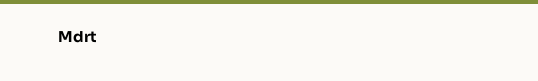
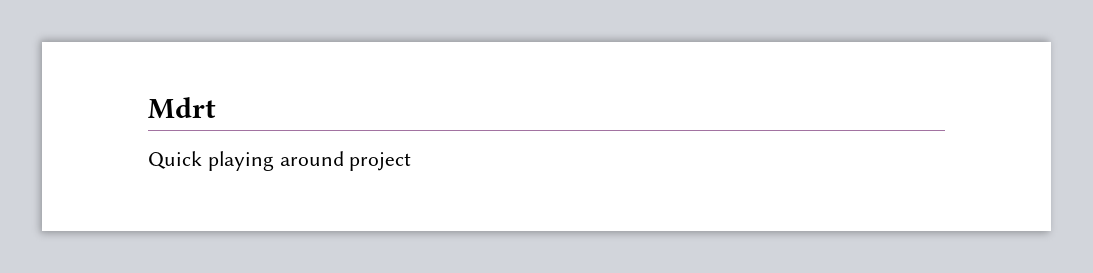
+ Quick playing around project

